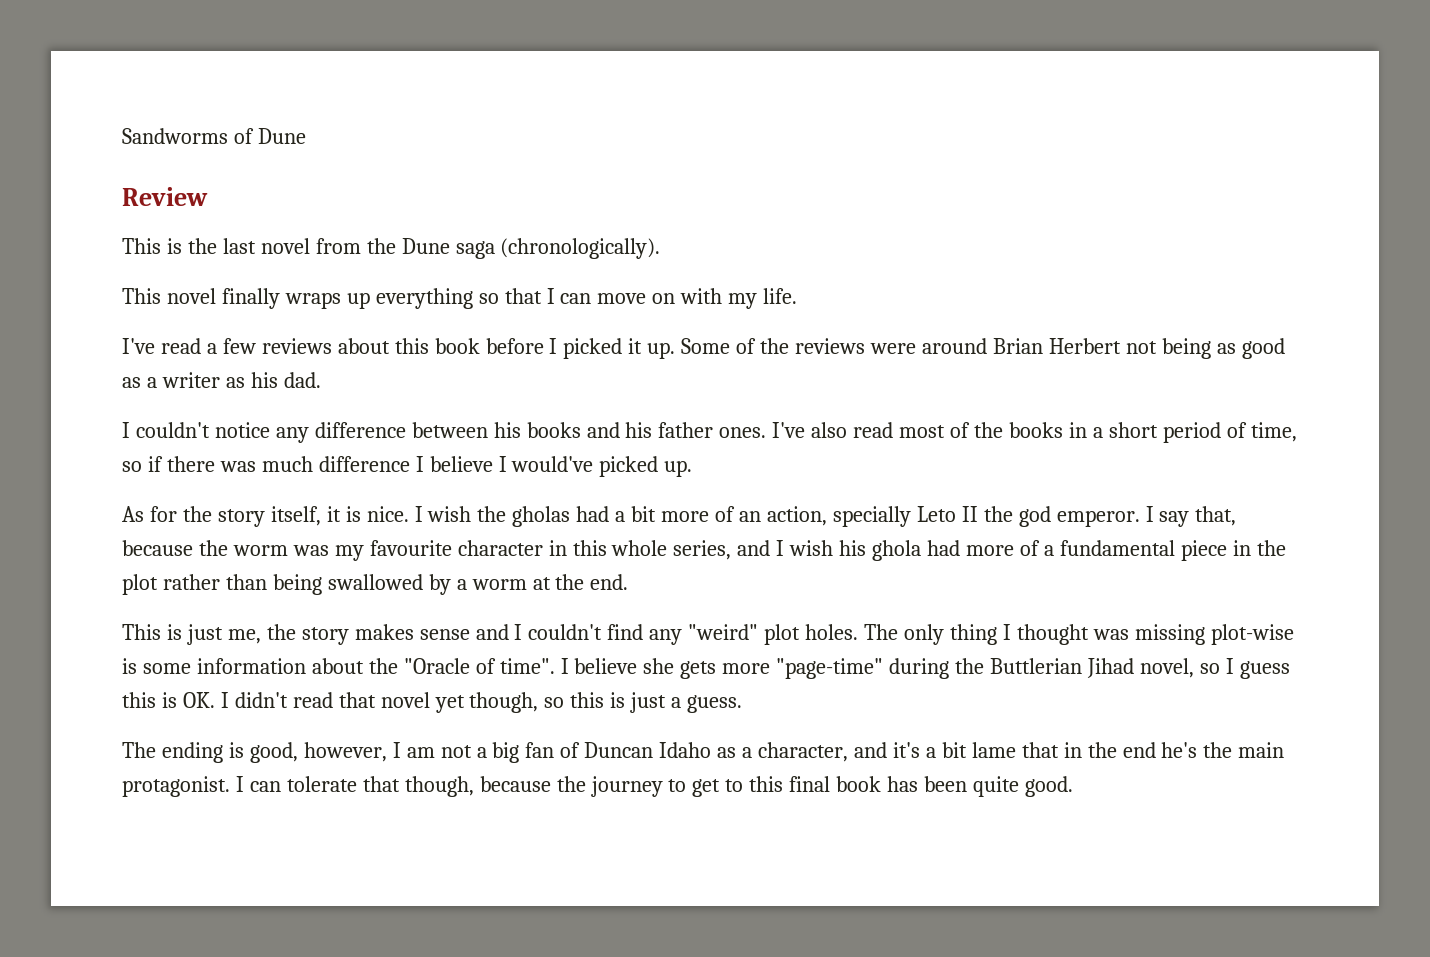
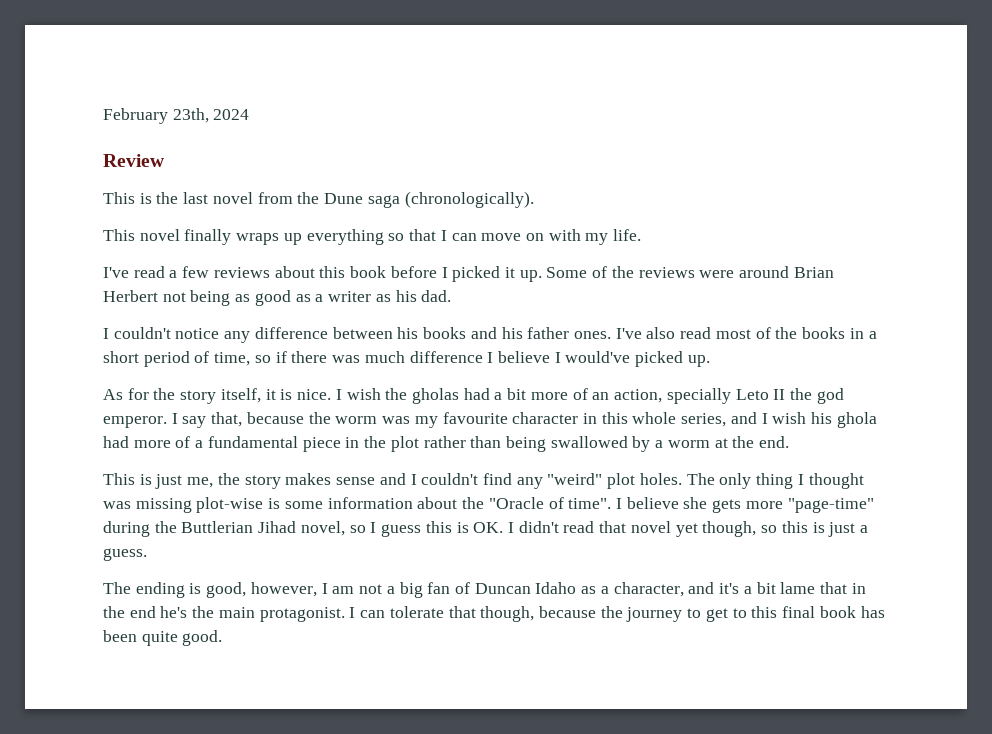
- Sandworms of Dune
+ February 23th, 2024

